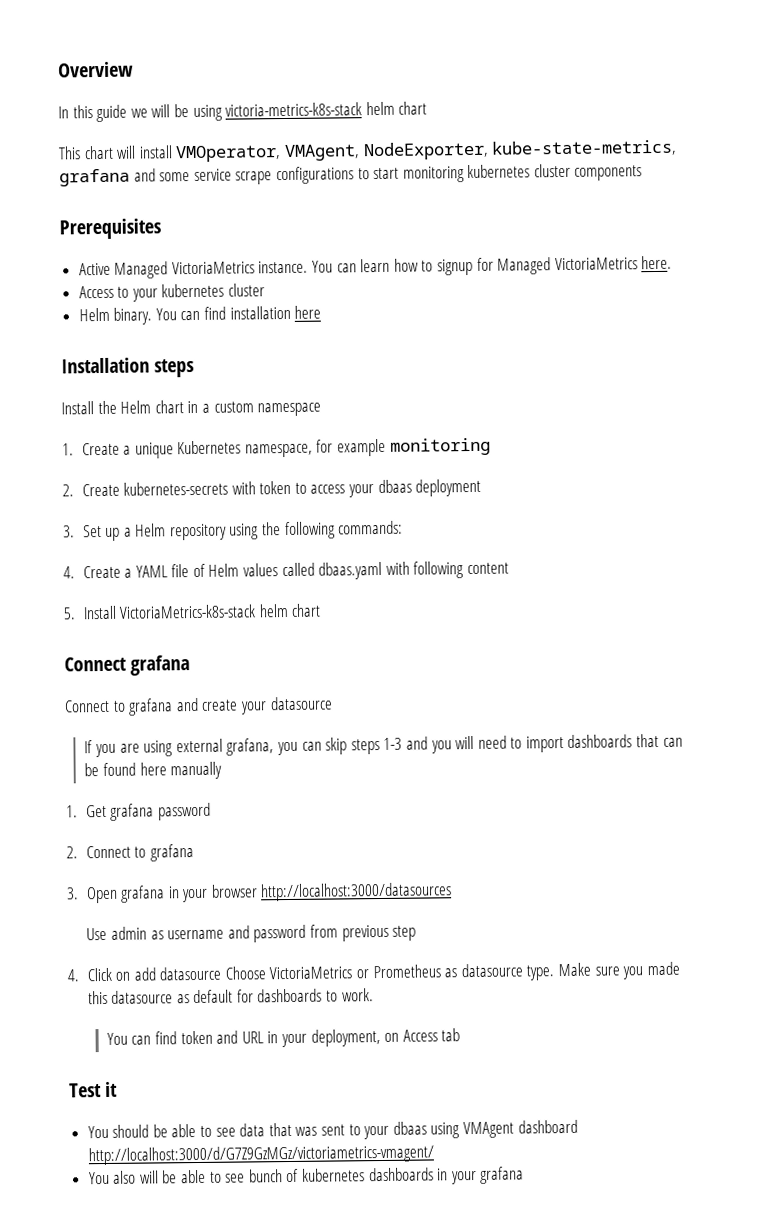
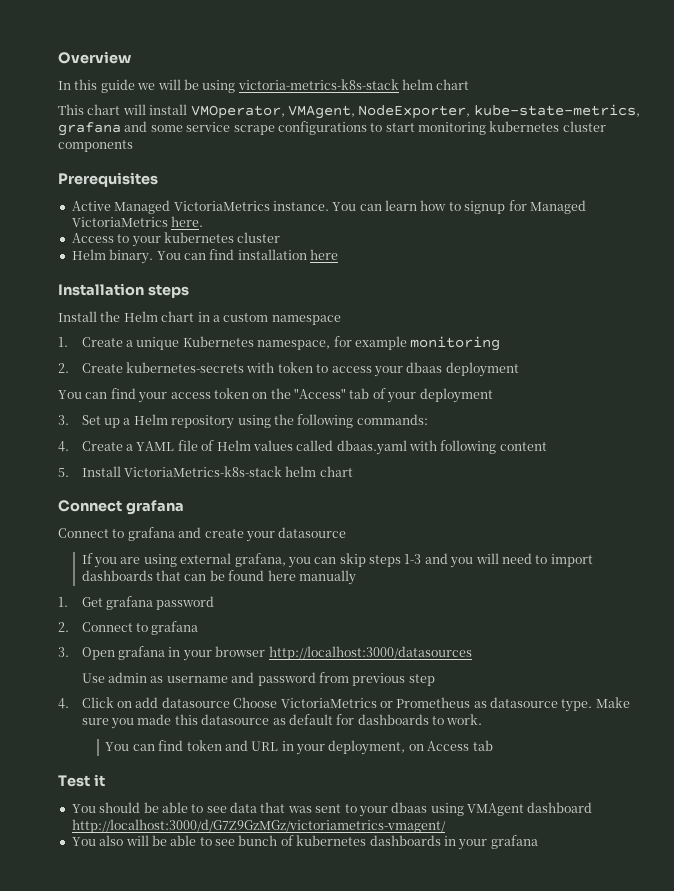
+ You can find your access token on the "Access" tab of your deployment

